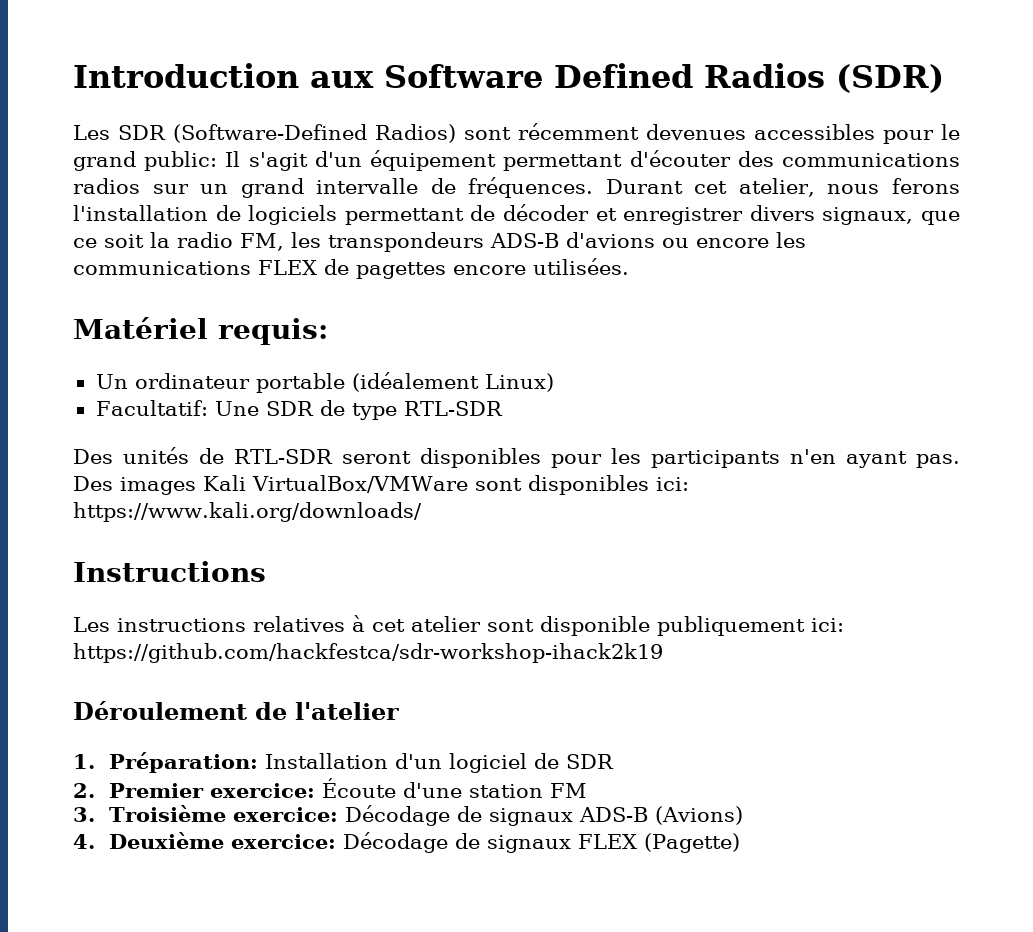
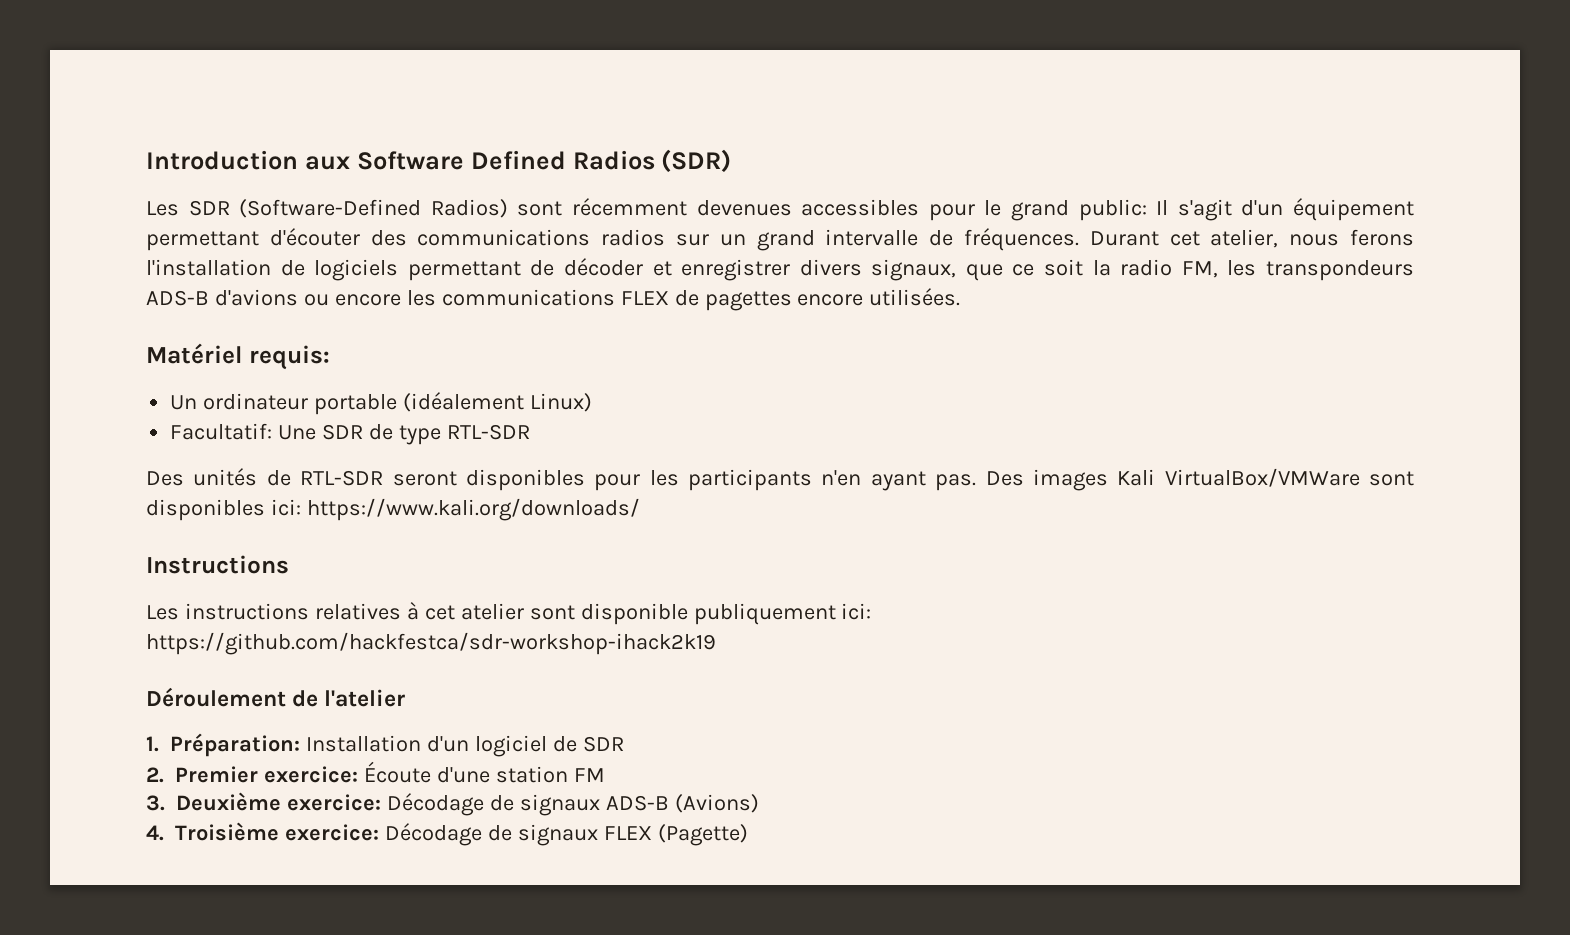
- 3. Troisième exercice: Décodage de signaux ADS-B (Avions)
+ 3. Deuxième exercice: Décodage de signaux ADS-B (Avions)
- 4. Deuxième exercice: Décodage de signaux FLEX (Pagette)
+ 4. Troisième exercice: Décodage de signaux FLEX (Pagette)

